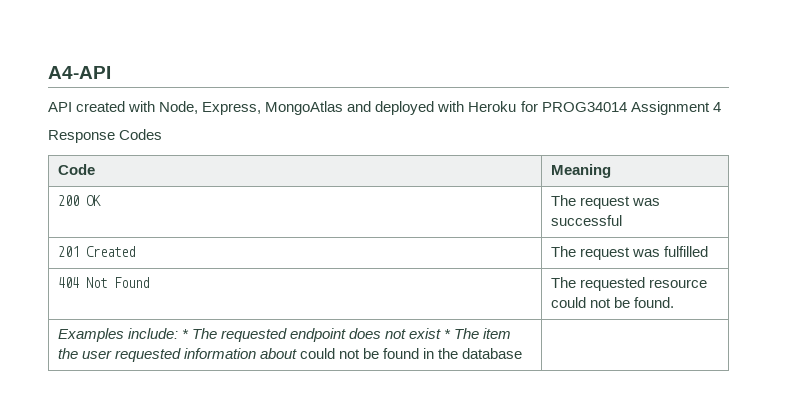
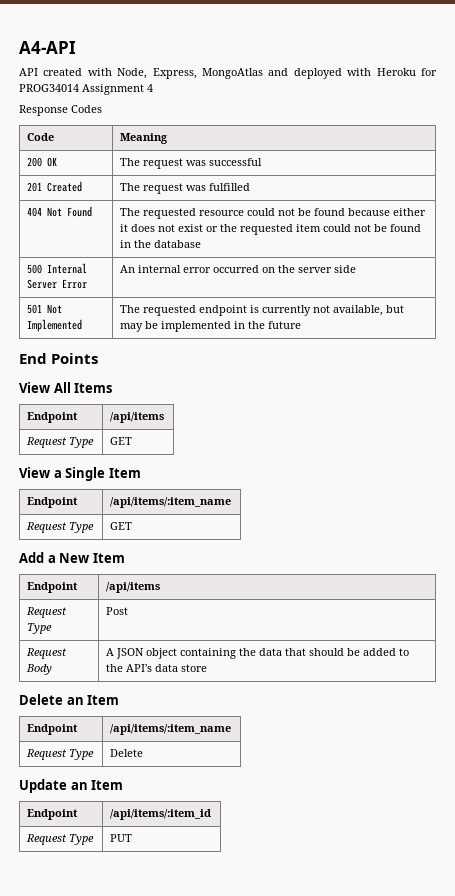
- 404 Not Found | The requested resource could not be found.
- Examples include: * The requested endpoint does not exist * The item the user requested information about could not be found in the database |
+ 404 Not Found | The requested resource could not be found because either it does not exist or the requested item could not be found in the database
+ 500 Internal Server Error | An internal error occurred on the server side
+ 501 Not Implemented | The requested endpoint is currently not available, but may be implemented in the future
+ End Points
+ View All Items
+ Endpoint | /api/items
+ Request Type | GET
+ View a Single Item
+ Endpoint | /api/items/:item_name
+ Request Type | GET
+ Add a New Item
+ Endpoint | /api/items
+ Request Type | Post
+ Request Body | A JSON object containing the data that should be added to the API's data store
+ Delete an Item
+ Endpoint | /api/items/:item_name
+ Request Type | Delete
+ Update an Item
+ Endpoint | /api/items/:item_id
+ Request Type | PUT

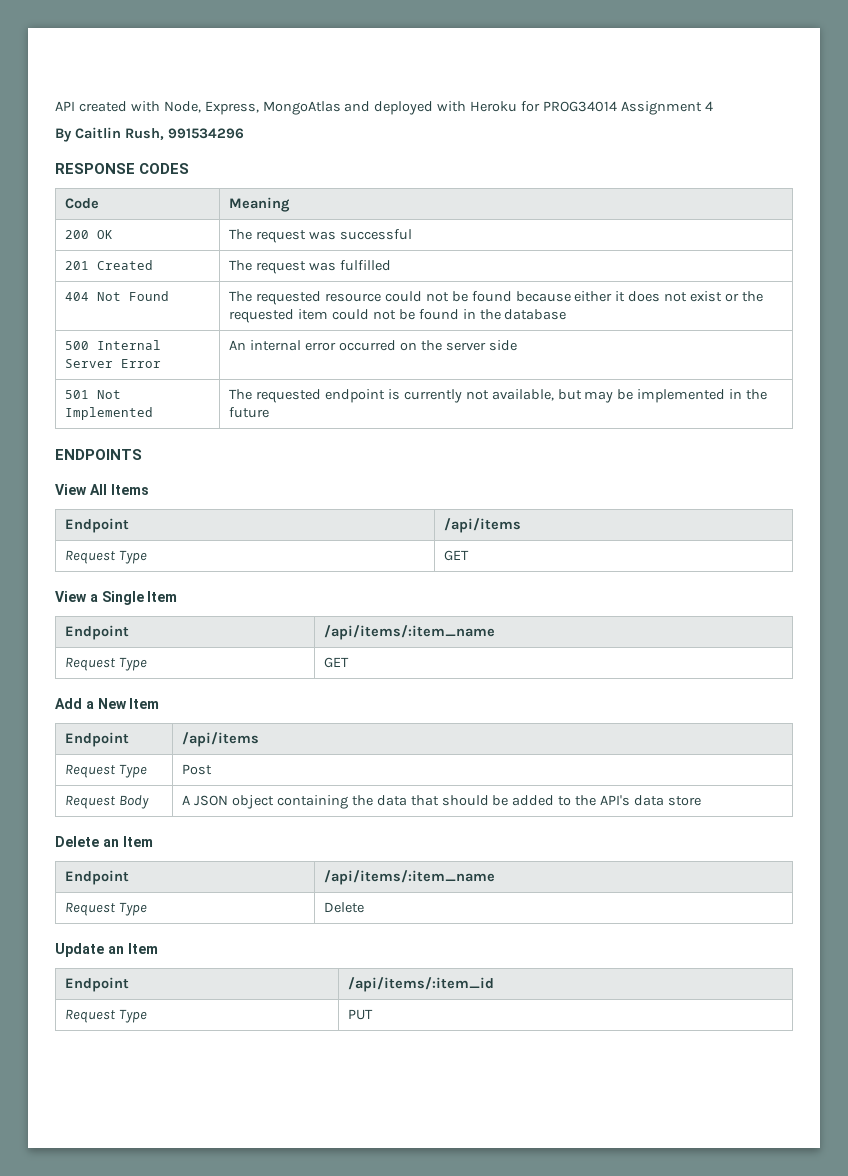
- A4-API
- Response Codes
+ By Caitlin Rush, 991534296
+ RESPONSE CODES
- End Points
+ ENDPOINTS

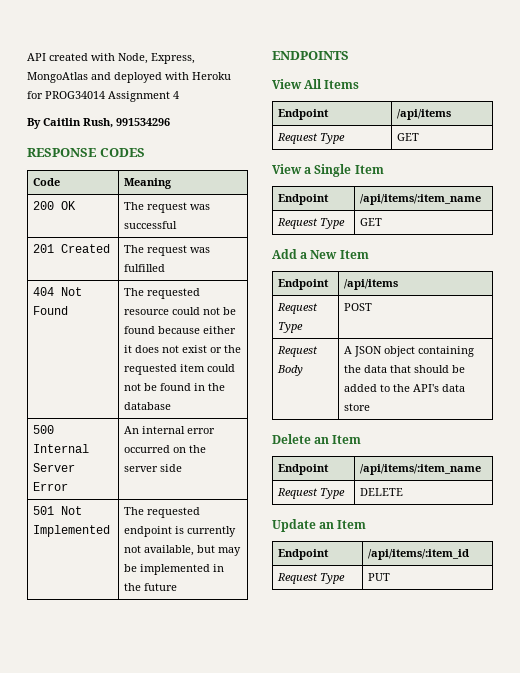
- Request Type | Post
+ Request Type | POST
- Request Type | Delete
+ Request Type | DELETE

